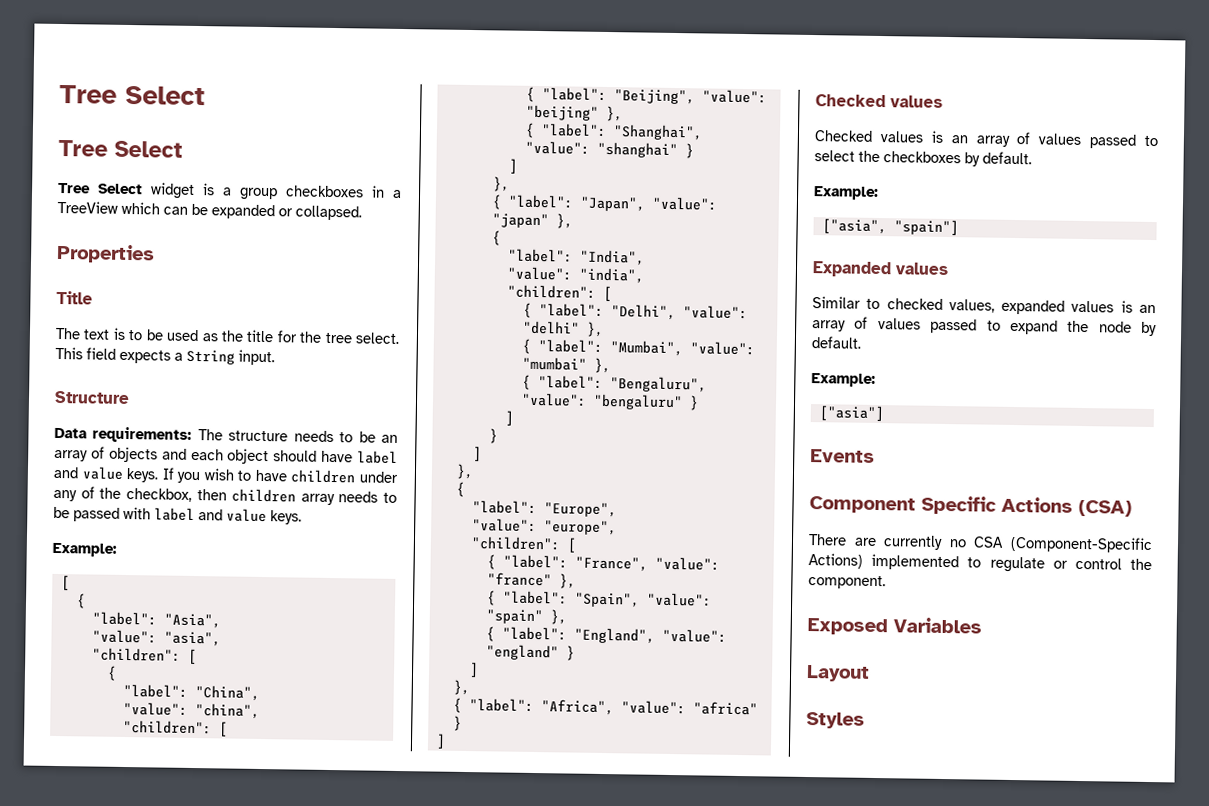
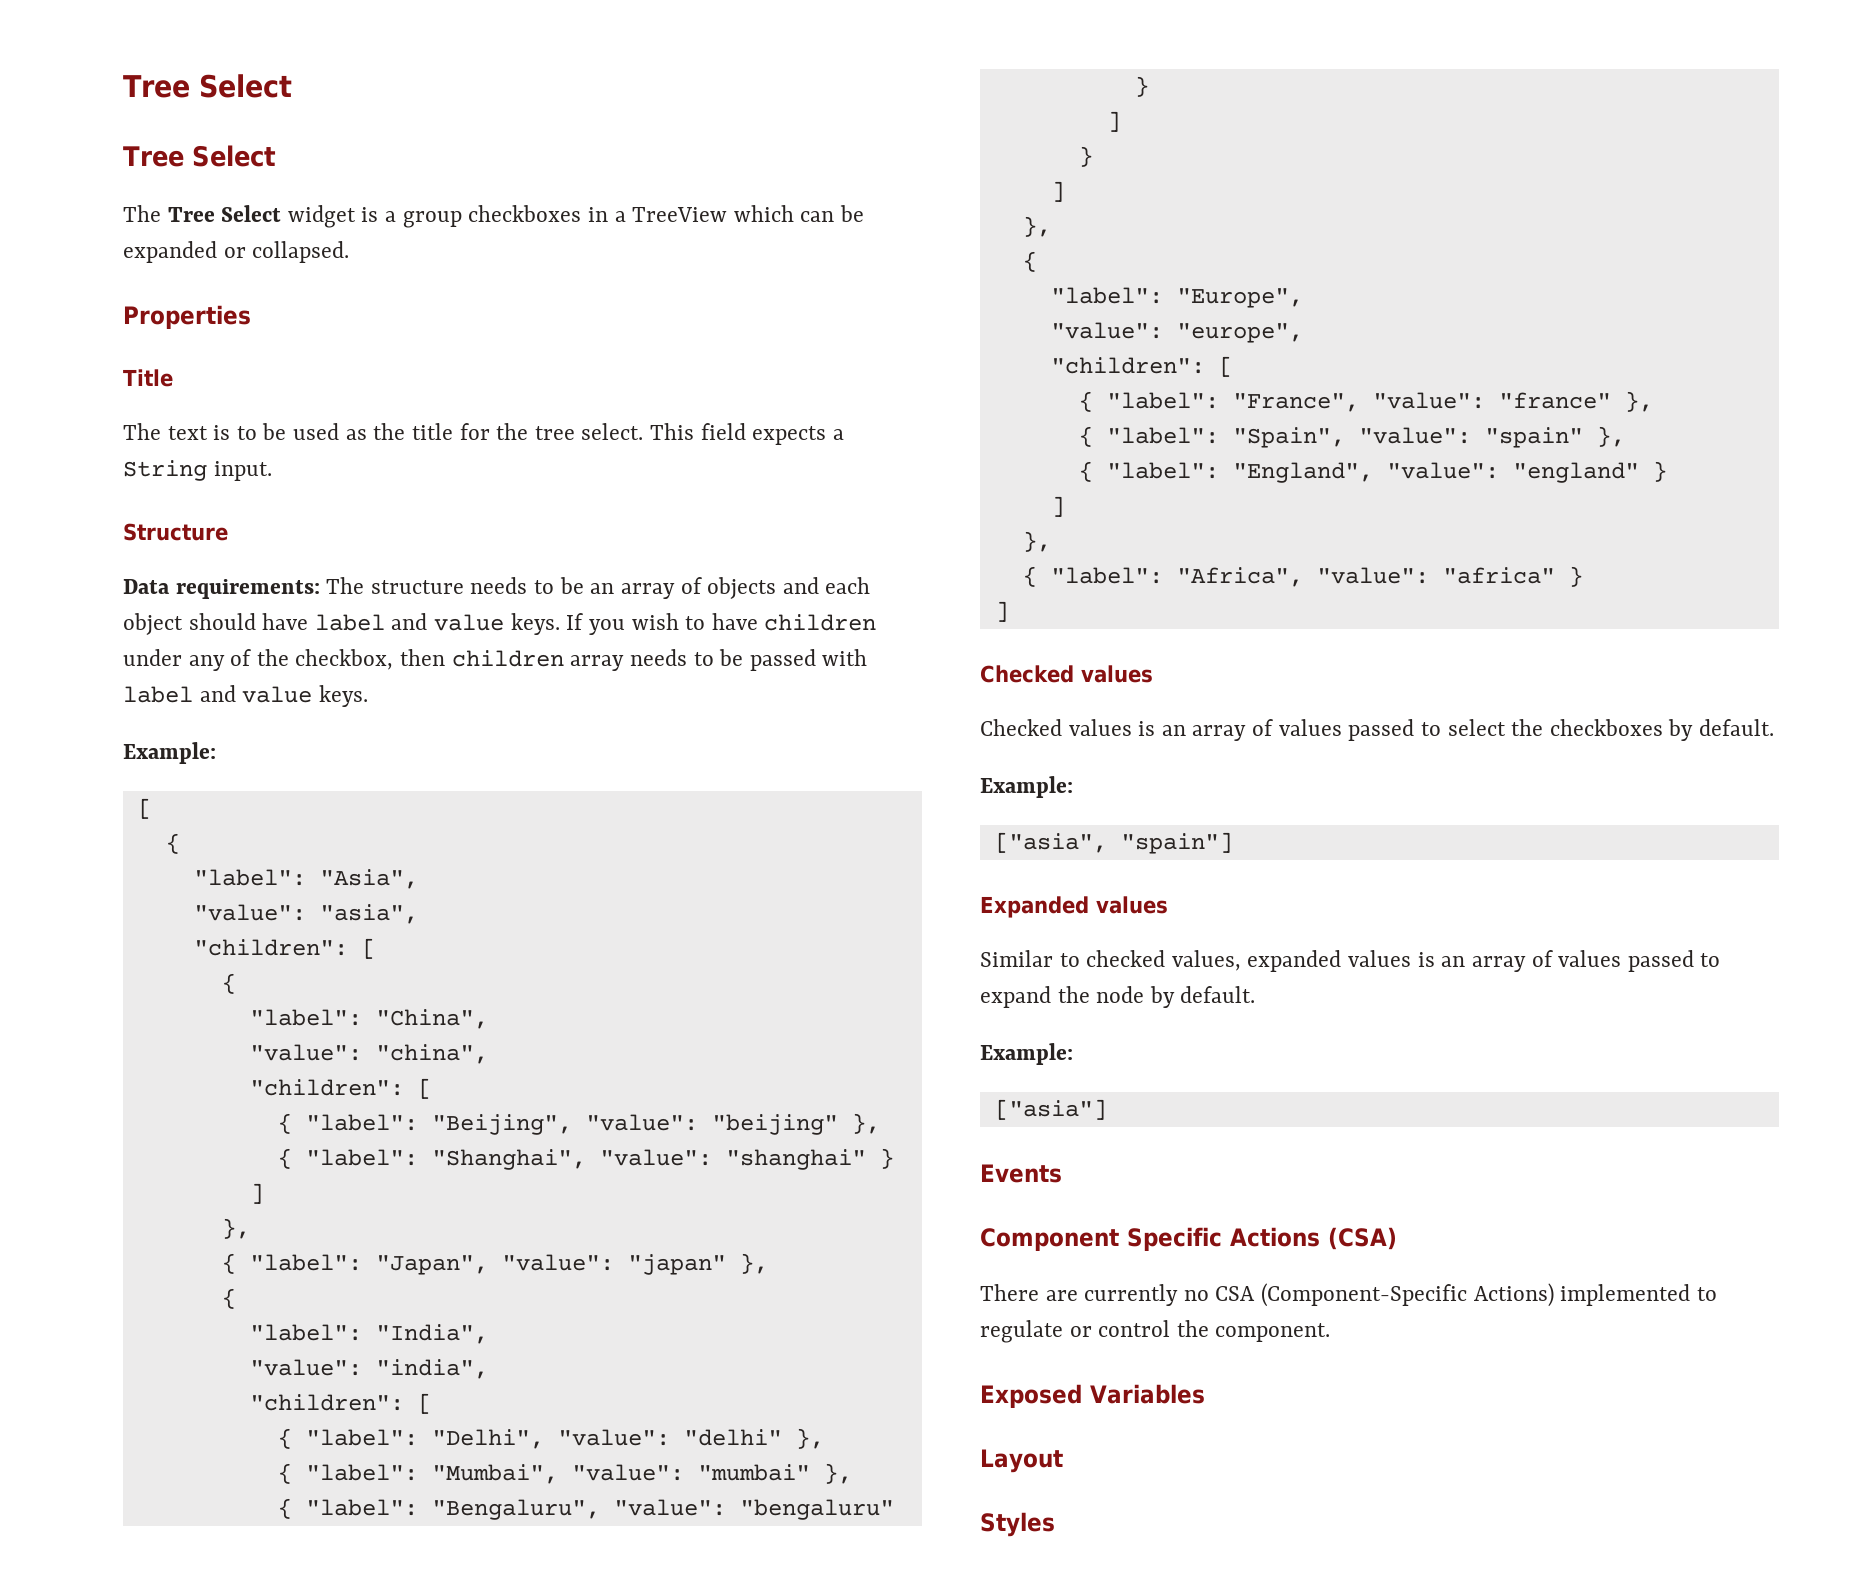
- Tree Select widget is a group checkboxes in a TreeView which can be expanded or collapsed.
+ The Tree Select widget is a group checkboxes in a TreeView which can be expanded or collapsed.

